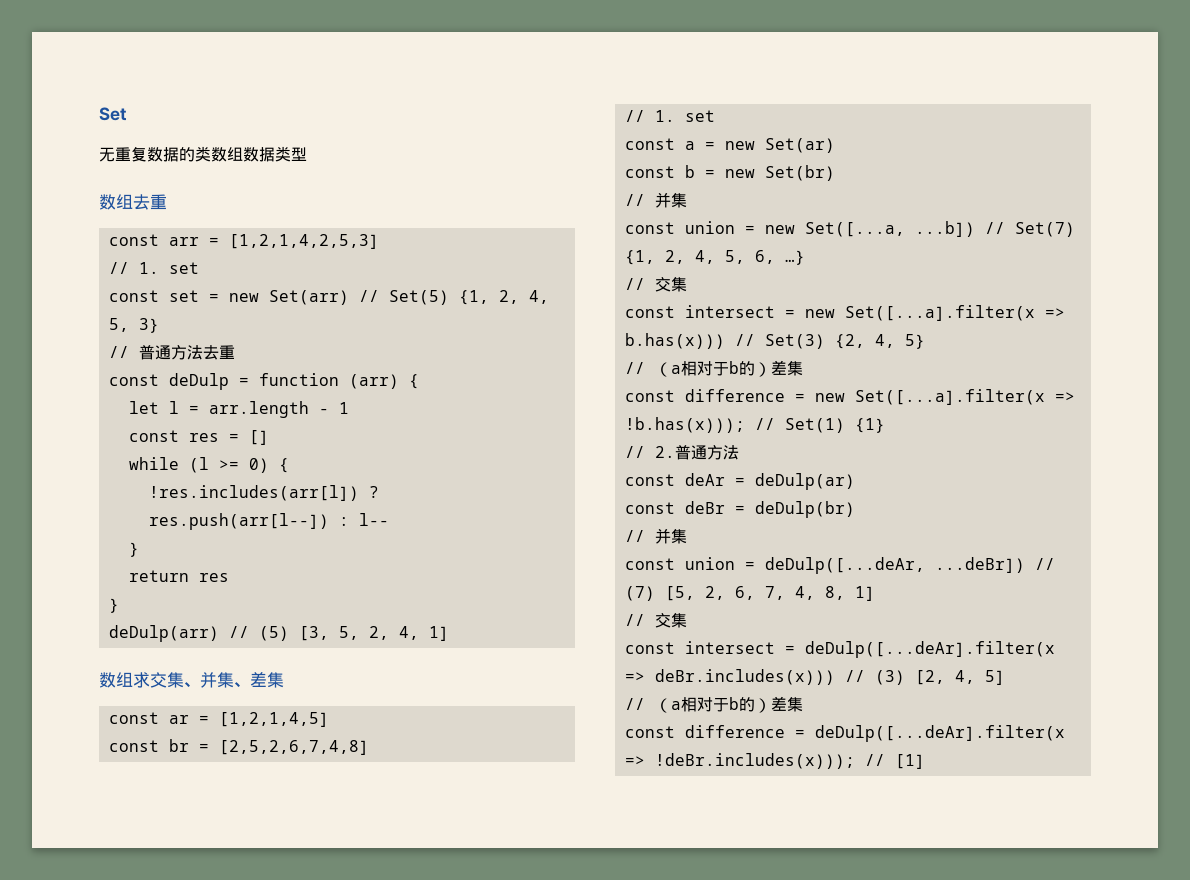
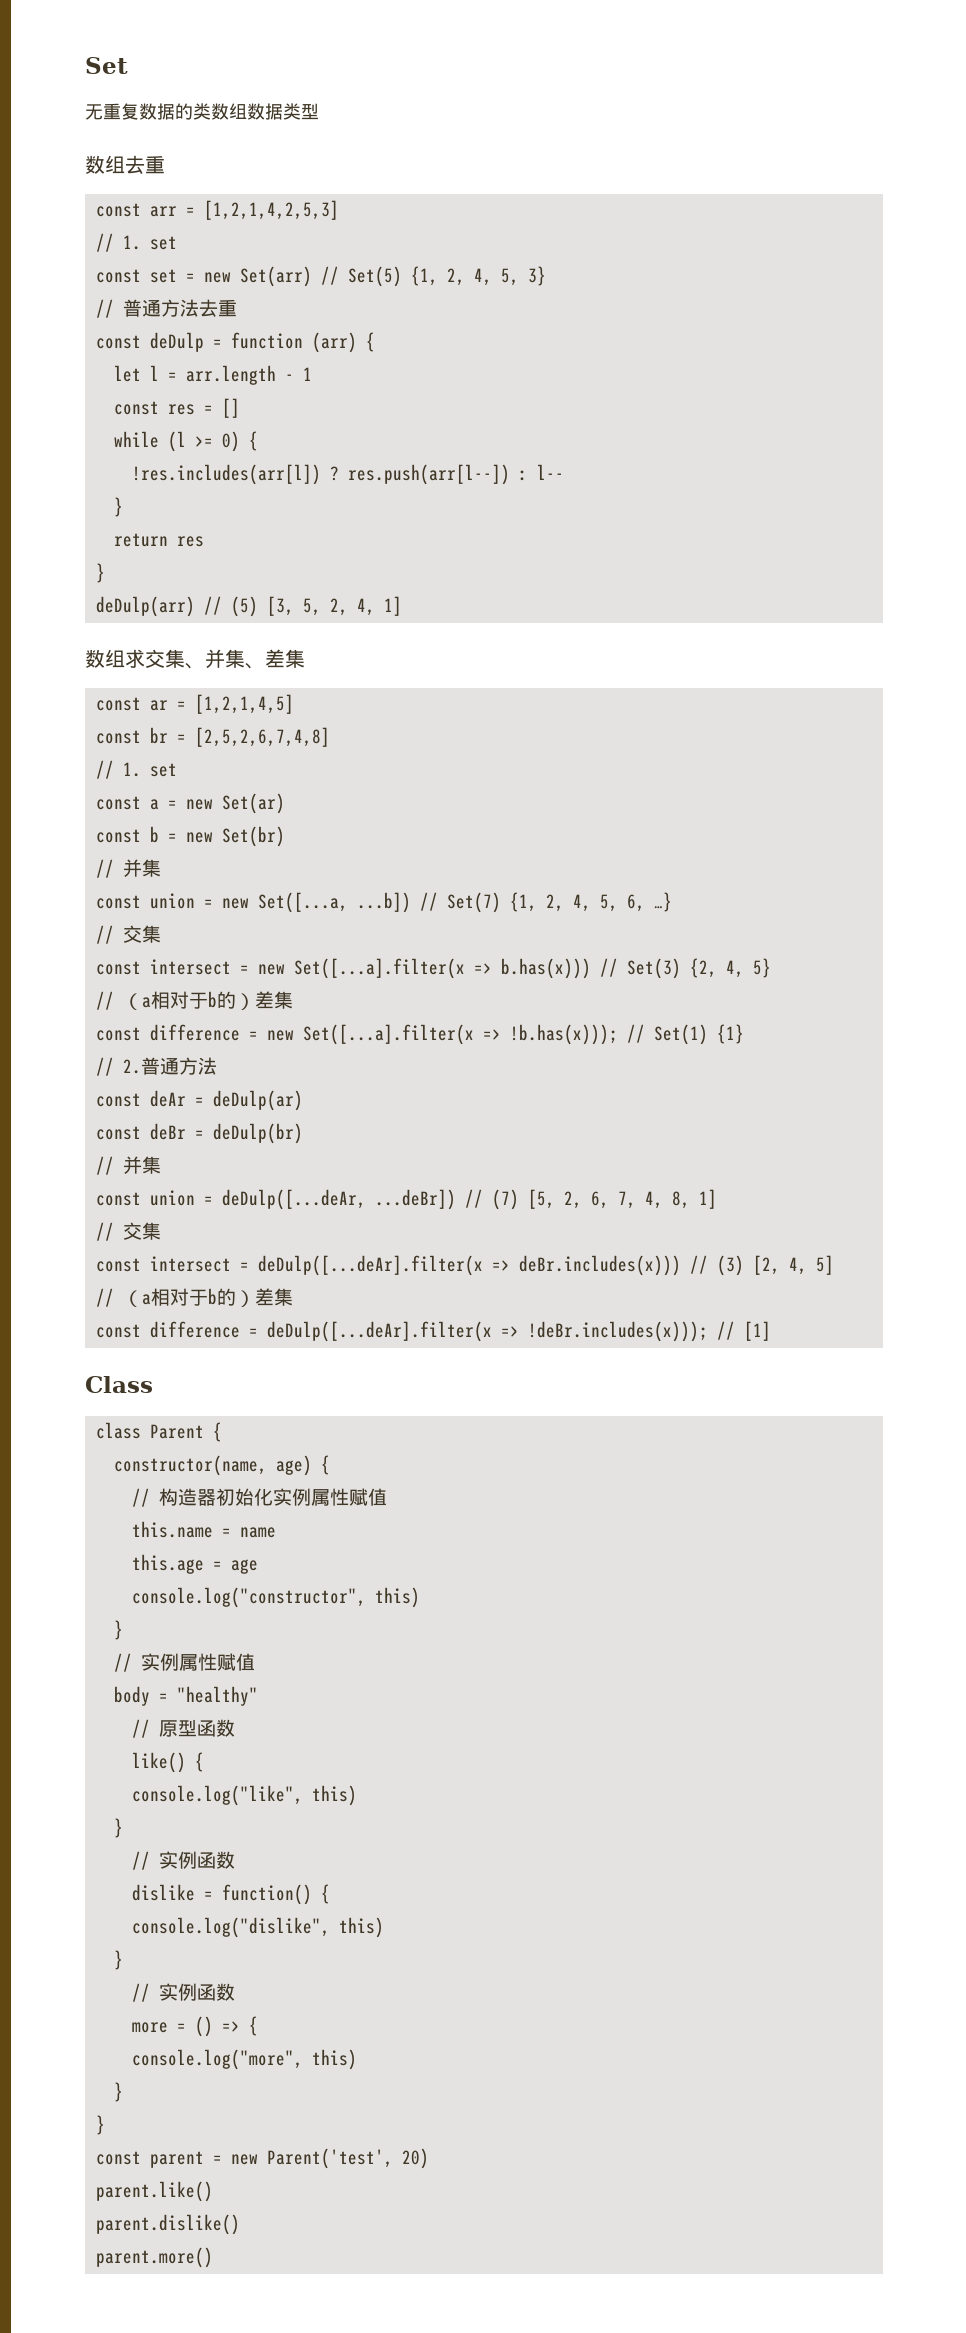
+ Class
+ class Parent {
+ constructor(name, age) {
+ // 构造器初始化实例属性赋值
+ this.name = name
+ this.age = age
+ console.log("constructor", this)
+ }
+ // 实例属性赋值
+ body = "healthy"
+ // 原型函数
+ like() {
+ console.log("like", this)
+ }
+ // 实例函数
+ dislike = function() {
+ console.log("dislike", this)
+ }
+ // 实例函数
+ more = () => {
+ console.log("more", this)
+ }
+ }
+ const parent = new Parent('test', 20)
+ parent.like()
+ parent.dislike()
+ parent.more()

